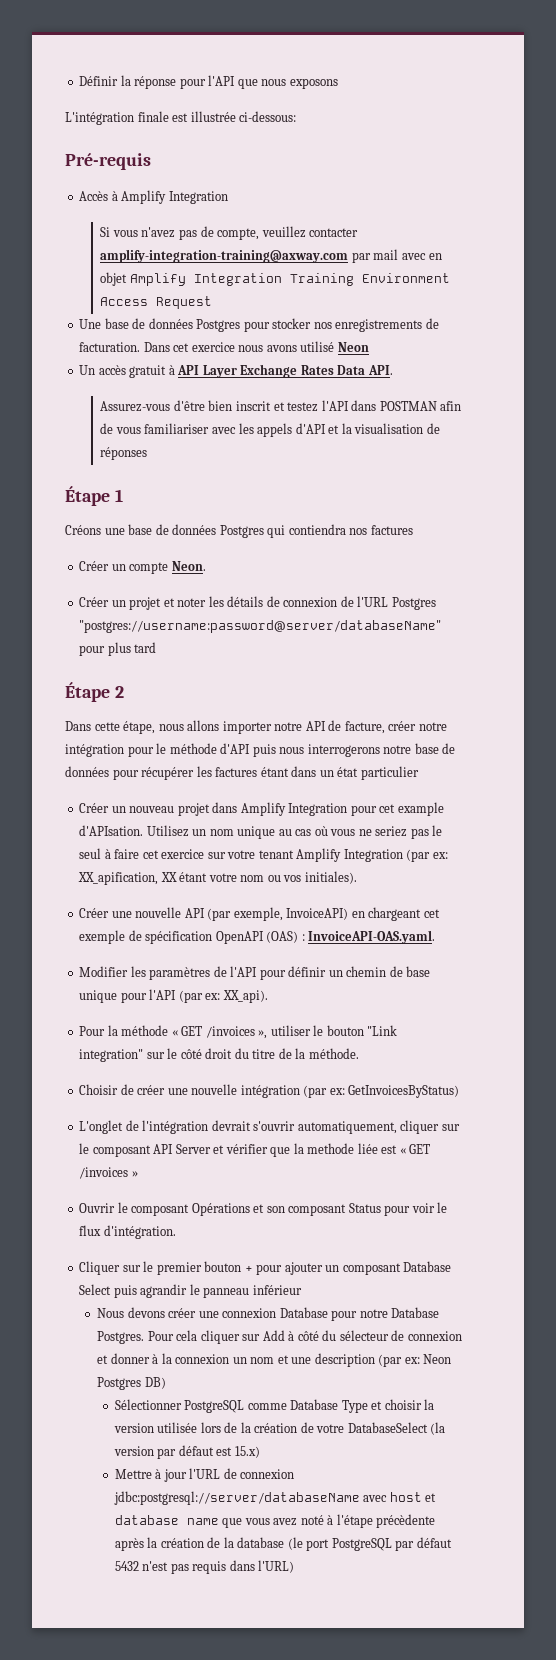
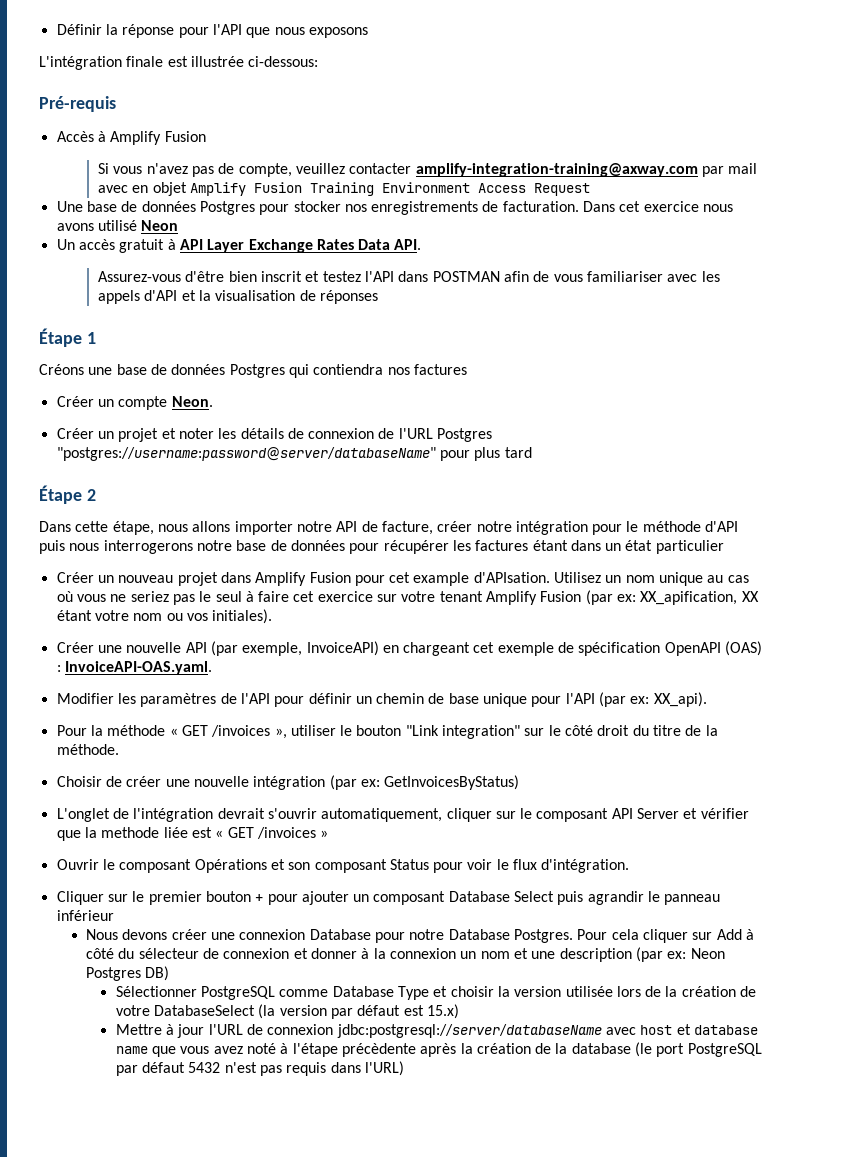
- Accès à Amplify Integration
+ Accès à Amplify Fusion
- Si vous n'avez pas de compte, veuillez contacter amplify-integration-training@axway.com par mail avec en objet Amplify Integration Training Environment Access Request
+ Si vous n'avez pas de compte, veuillez contacter amplify-integration-training@axway.com par mail avec en objet Amplify Fusion Training Environment Access Request
- Créer un nouveau projet dans Amplify Integration pour cet example d'APIsation.
+ Créer un nouveau projet dans Amplify Fusion pour cet example d'APIsation.
- Utilisez un nom unique au cas où vous ne seriez pas le seul à faire cet exercice sur votre tenant Amplify Integration (par ex: XX_apification, XX étant votre nom ou vos initiales).
+ Utilisez un nom unique au cas où vous ne seriez pas le seul à faire cet exercice sur votre tenant Amplify Fusion (par ex: XX_apification, XX étant votre nom ou vos initiales).

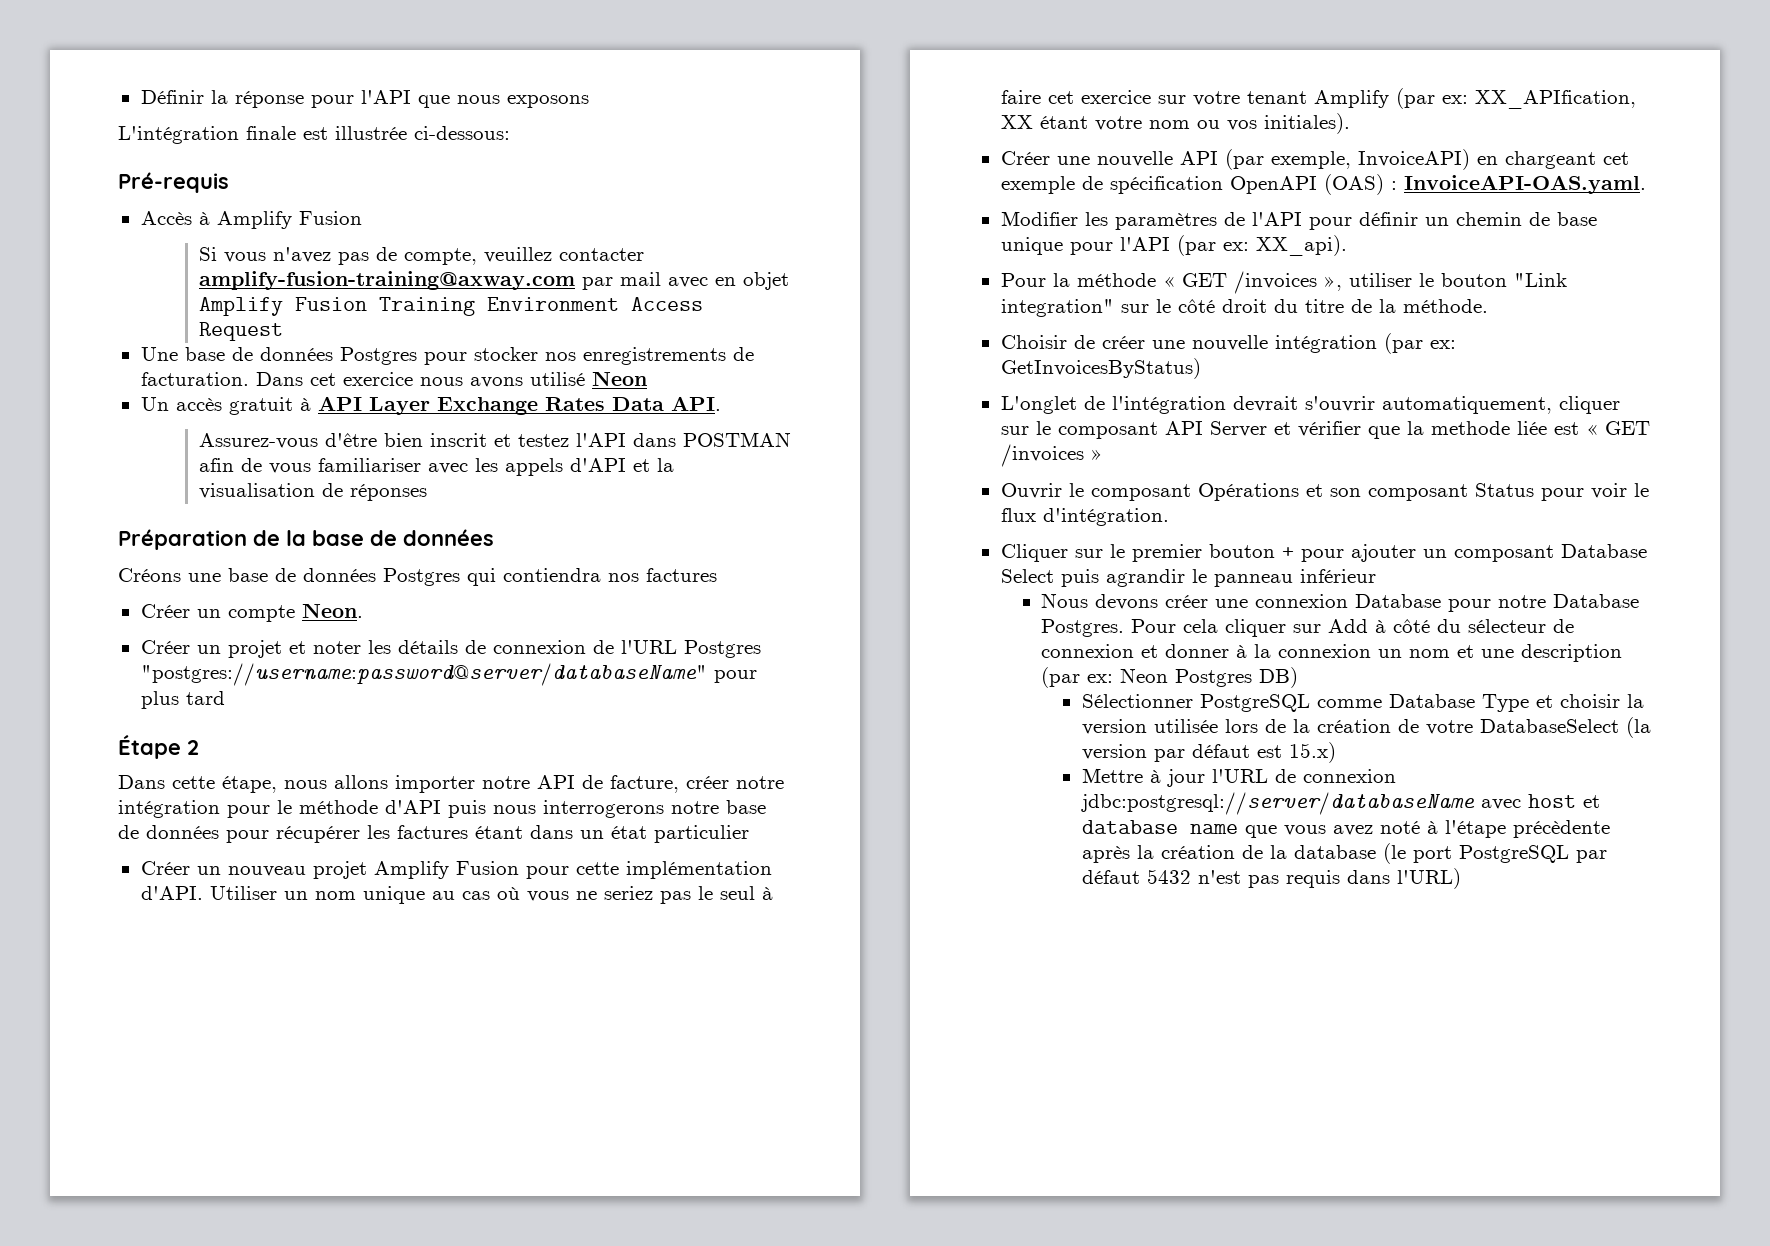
- Si vous n'avez pas de compte, veuillez contacter amplify-integration-training@axway.com par mail avec en objet Amplify Fusion Training Environment Access Request
+ Si vous n'avez pas de compte, veuillez contacter amplify-fusion-training@axway.com par mail avec en objet Amplify Fusion Training Environment Access Request
- Étape 1
+ Préparation de la base de données
- Créer un nouveau projet dans Amplify Fusion pour cet example d'APIsation. Utilisez un nom unique au cas où vous ne seriez pas le seul à faire cet exercice sur votre tenant Amplify Fusion (par ex: XX_apification, XX étant votre nom ou vos initiales).
+ Créer un nouveau projet Amplify Fusion pour cette implémentation d'API. Utiliser un nom unique au cas où vous ne seriez pas le seul à faire cet exercice sur votre tenant Amplify (par ex: XX_APIfication, XX étant votre nom ou vos initiales).

